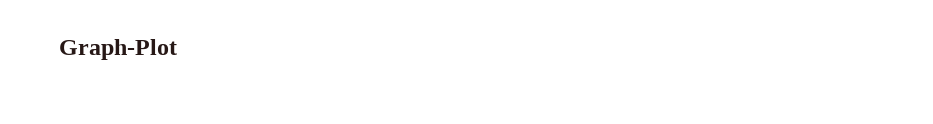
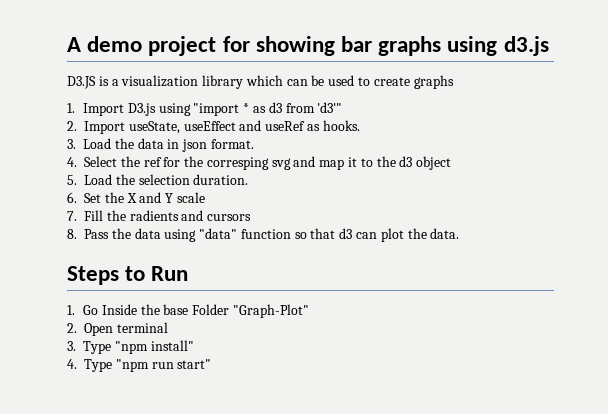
- Graph-Plot
+ A demo project for showing bar graphs using d3.js
+ D3.JS is a visualization library which can be used to create graphs
+ 1. Import D3.js using "import * as d3 from 'd3'"
+ 2. Import useState, useEffect and useRef as hooks.
+ 3. Load the data in json format.
+ 4. Select the ref for the corresping svg and map it to the d3 object
+ 5. Load the selection duration.
+ 6. Set the X and Y scale
+ 7. Fill the radients and cursors
+ 8. Pass the data using "data" function so that d3 can plot the data.
+ Steps to Run
+ 1. Go Inside the base Folder "Graph-Plot"
+ 2. Open terminal
+ 3. Type "npm install"
+ 4. Type "npm run start"

